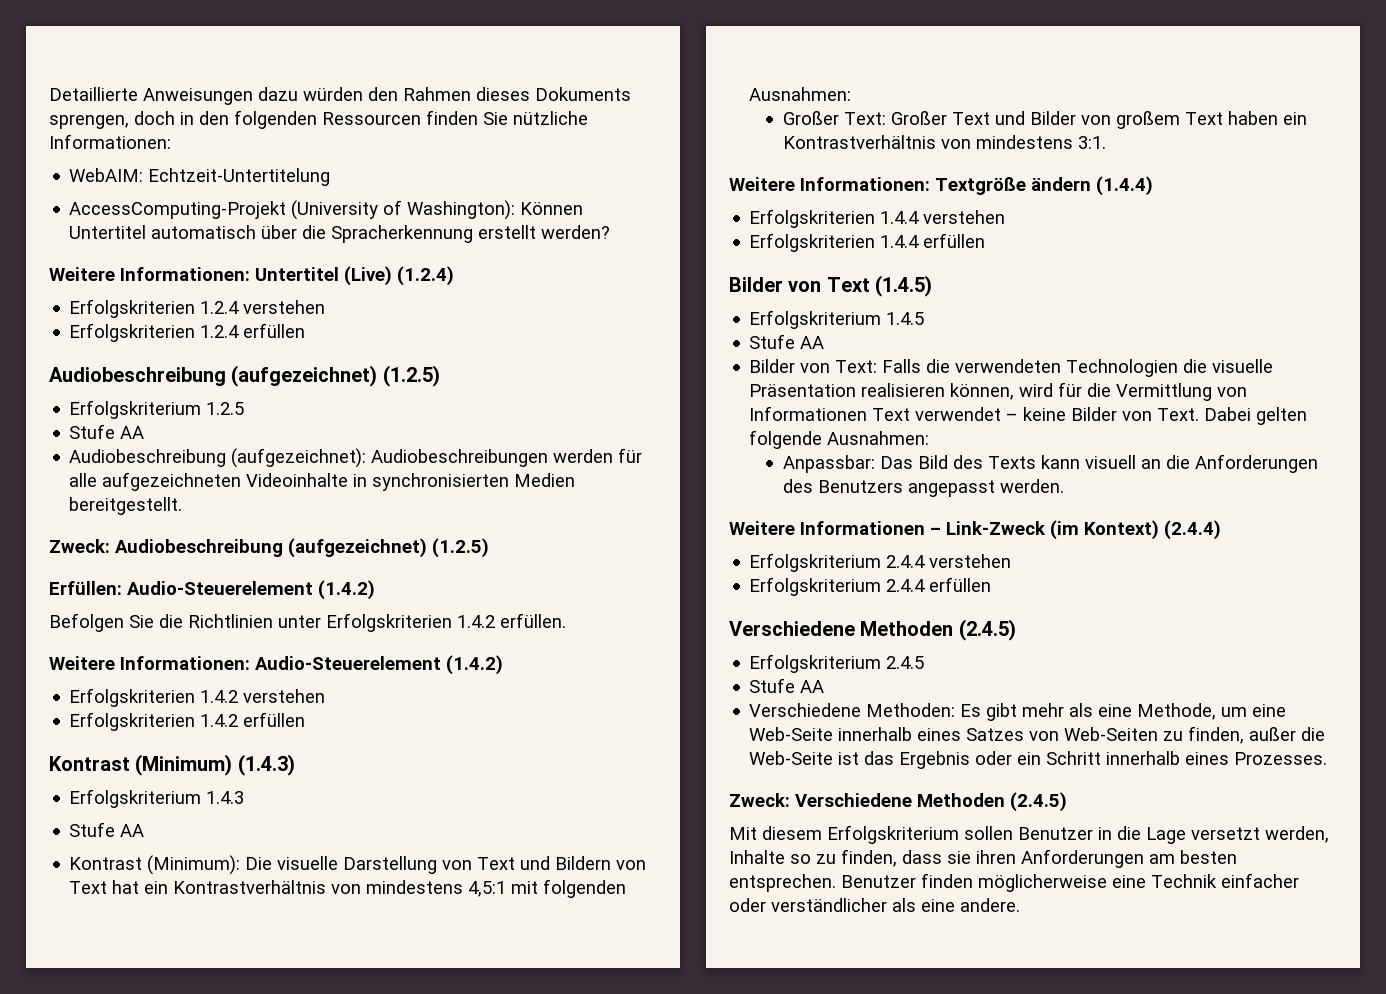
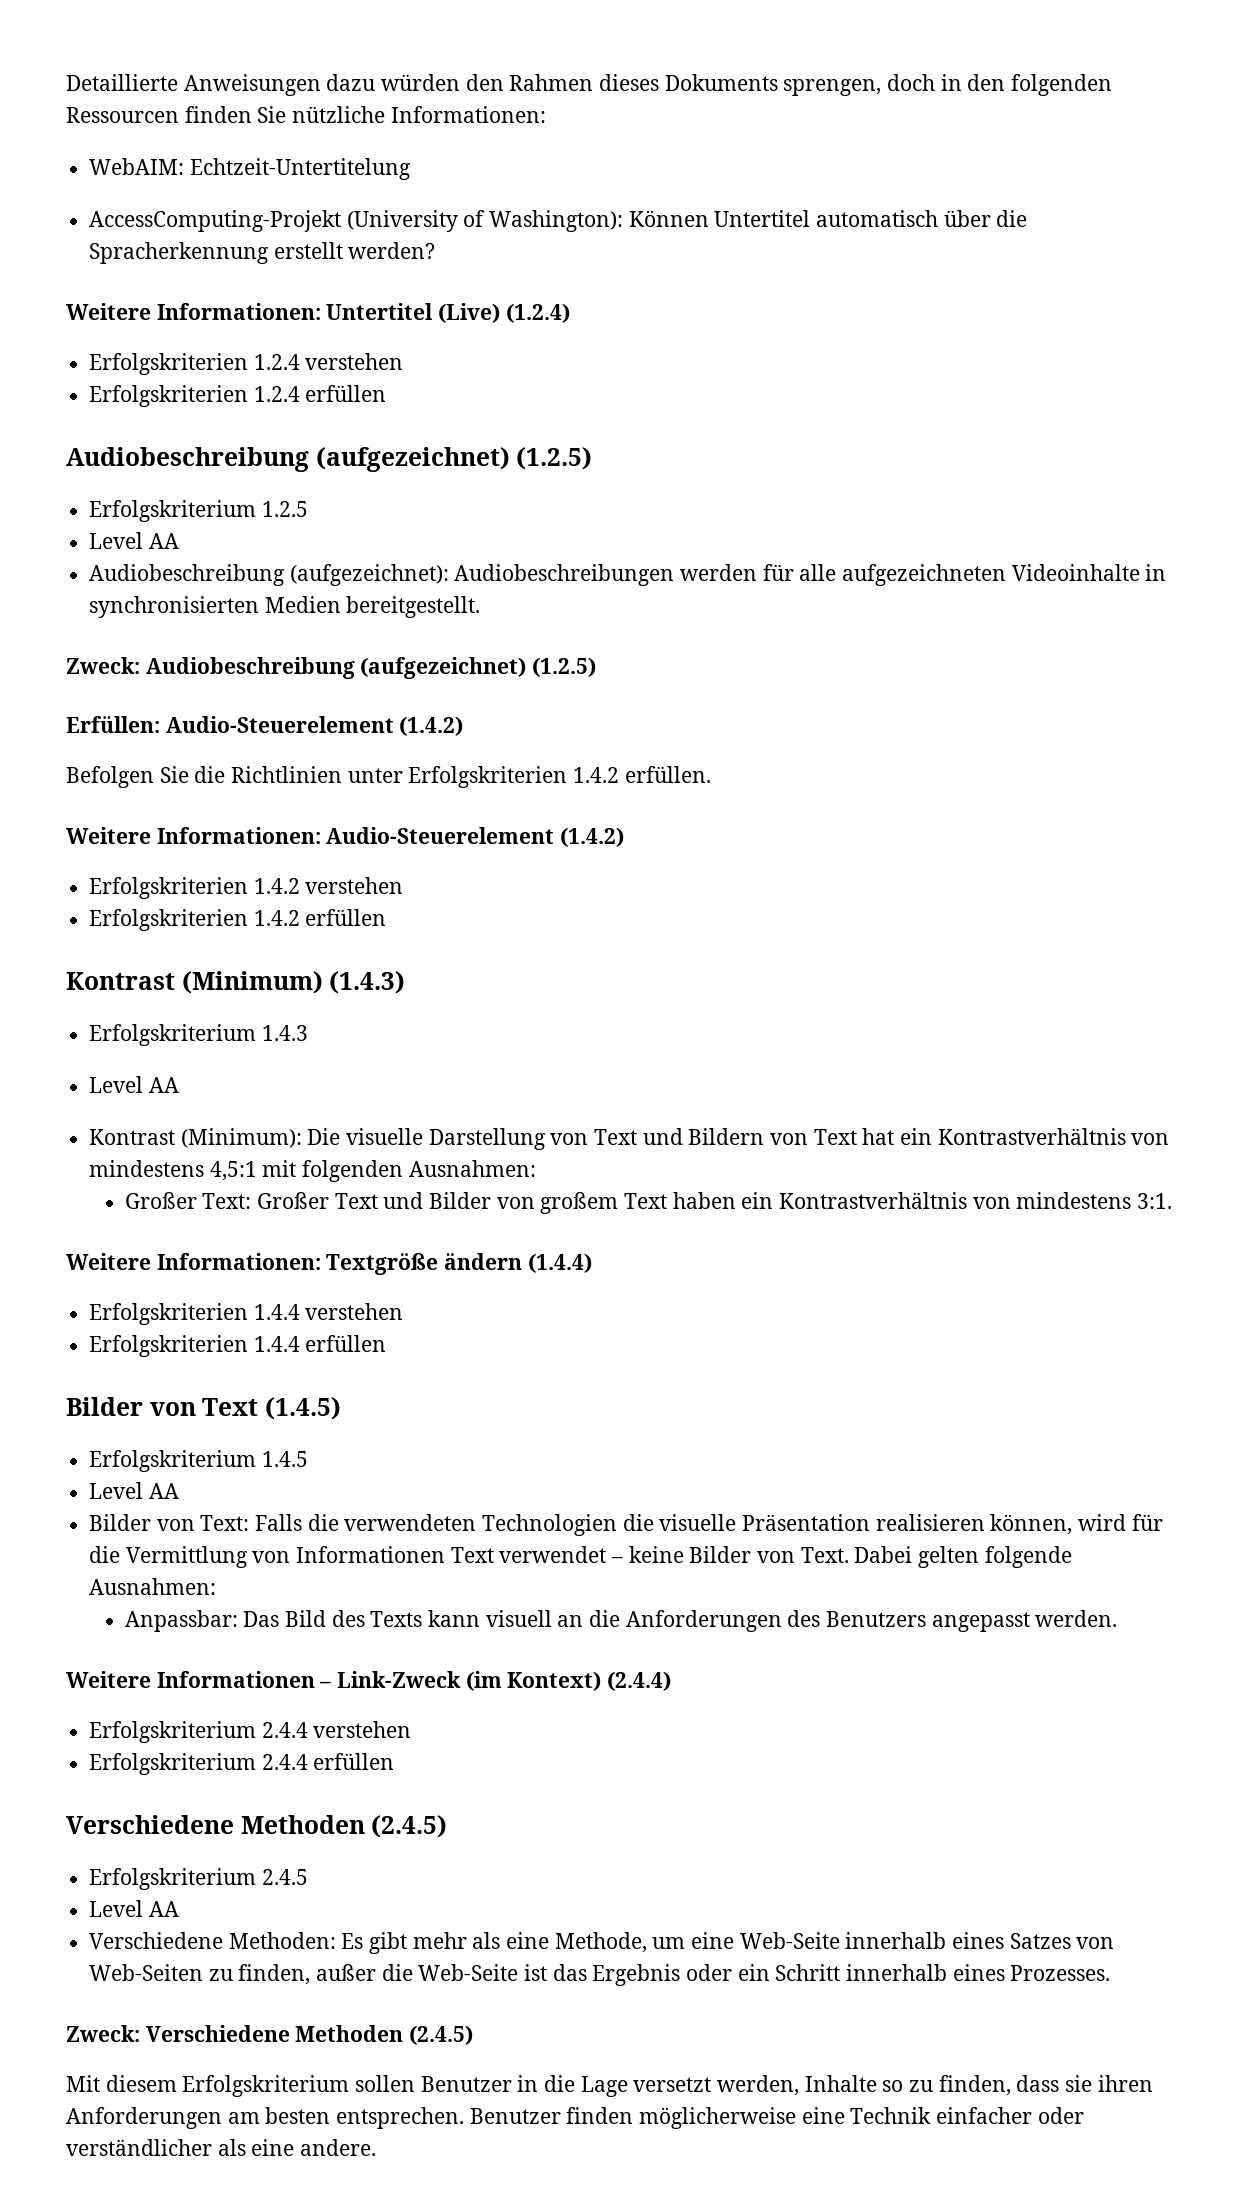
  Erfolgskriterium 1.2.5
- Stufe AA
+ Level AA
  Erfolgskriterium 1.4.3
- Stufe AA
+ Level AA
  Erfolgskriterium 1.4.5
- Stufe AA
+ Level AA
  Erfolgskriterium 2.4.5
- Stufe AA
+ Level AA

